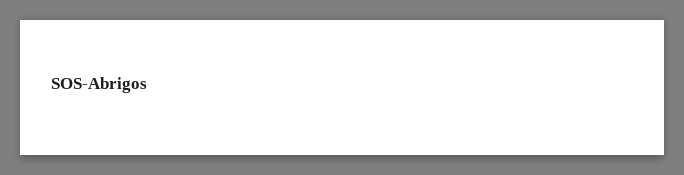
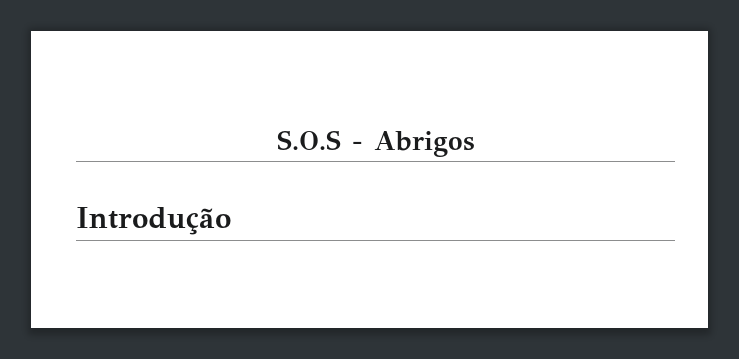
- SOS-Abrigos
+ S.O.S - Abrigos
+ Introdução

